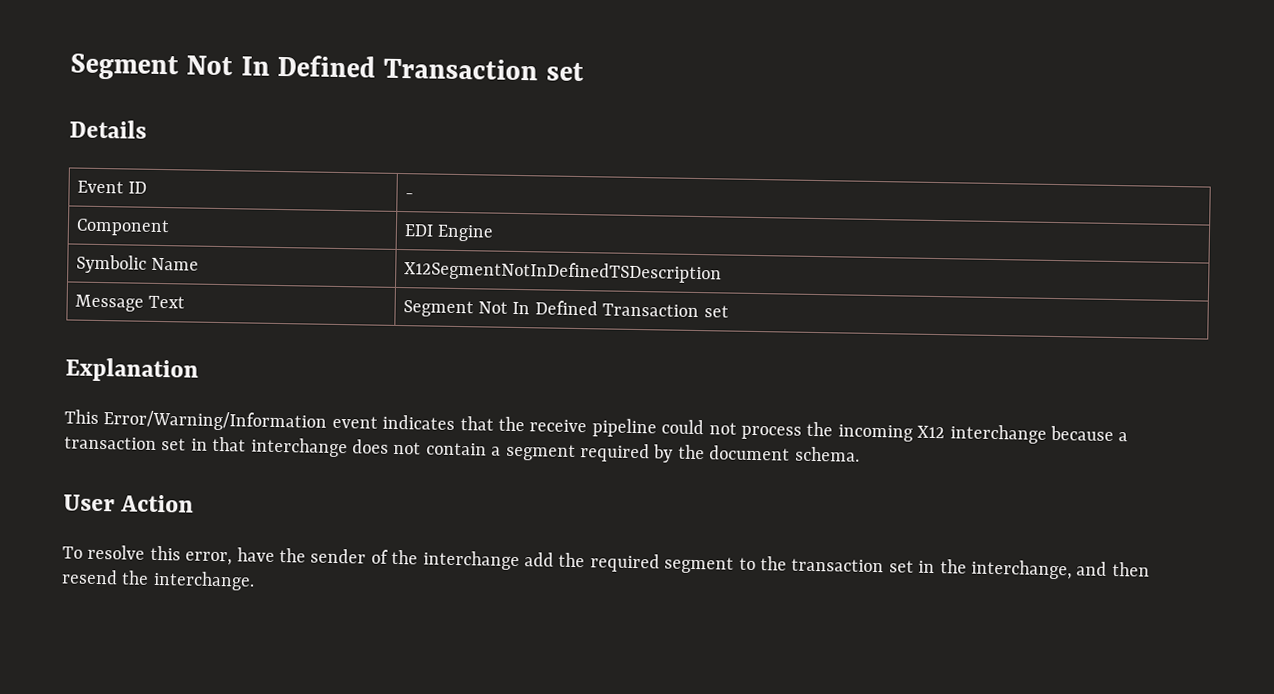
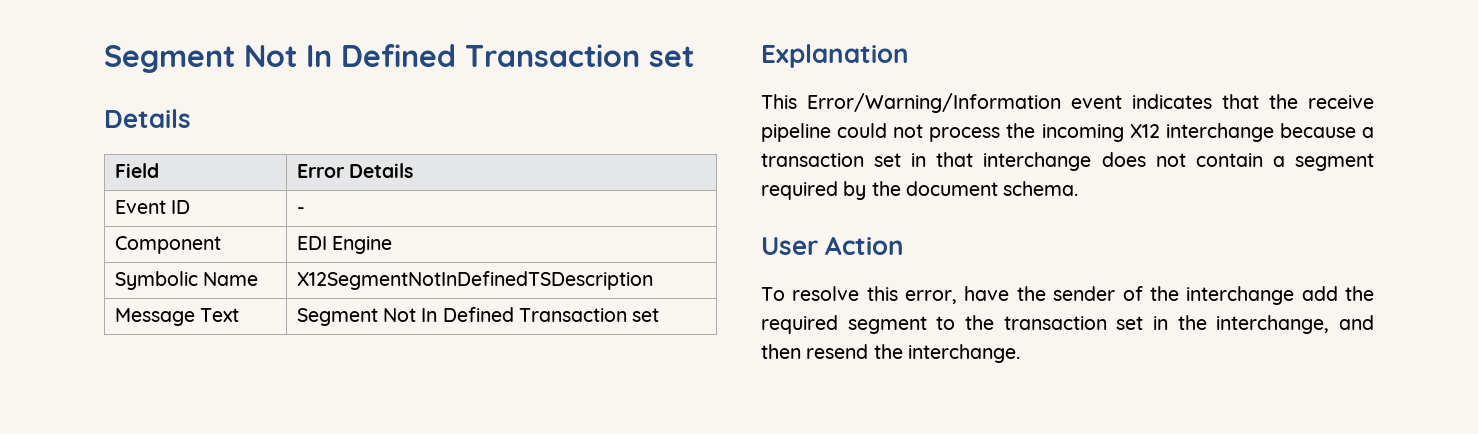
+ Field | Error Details

